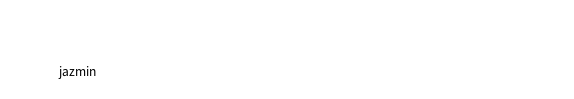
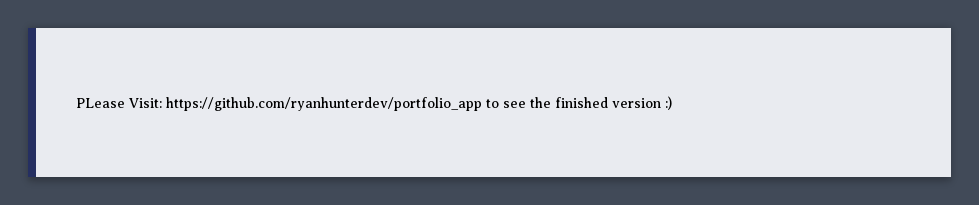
- jazmin
+ PLease Visit: https://github.com/ryanhunterdev/portfolio_app to see the finished version :)

